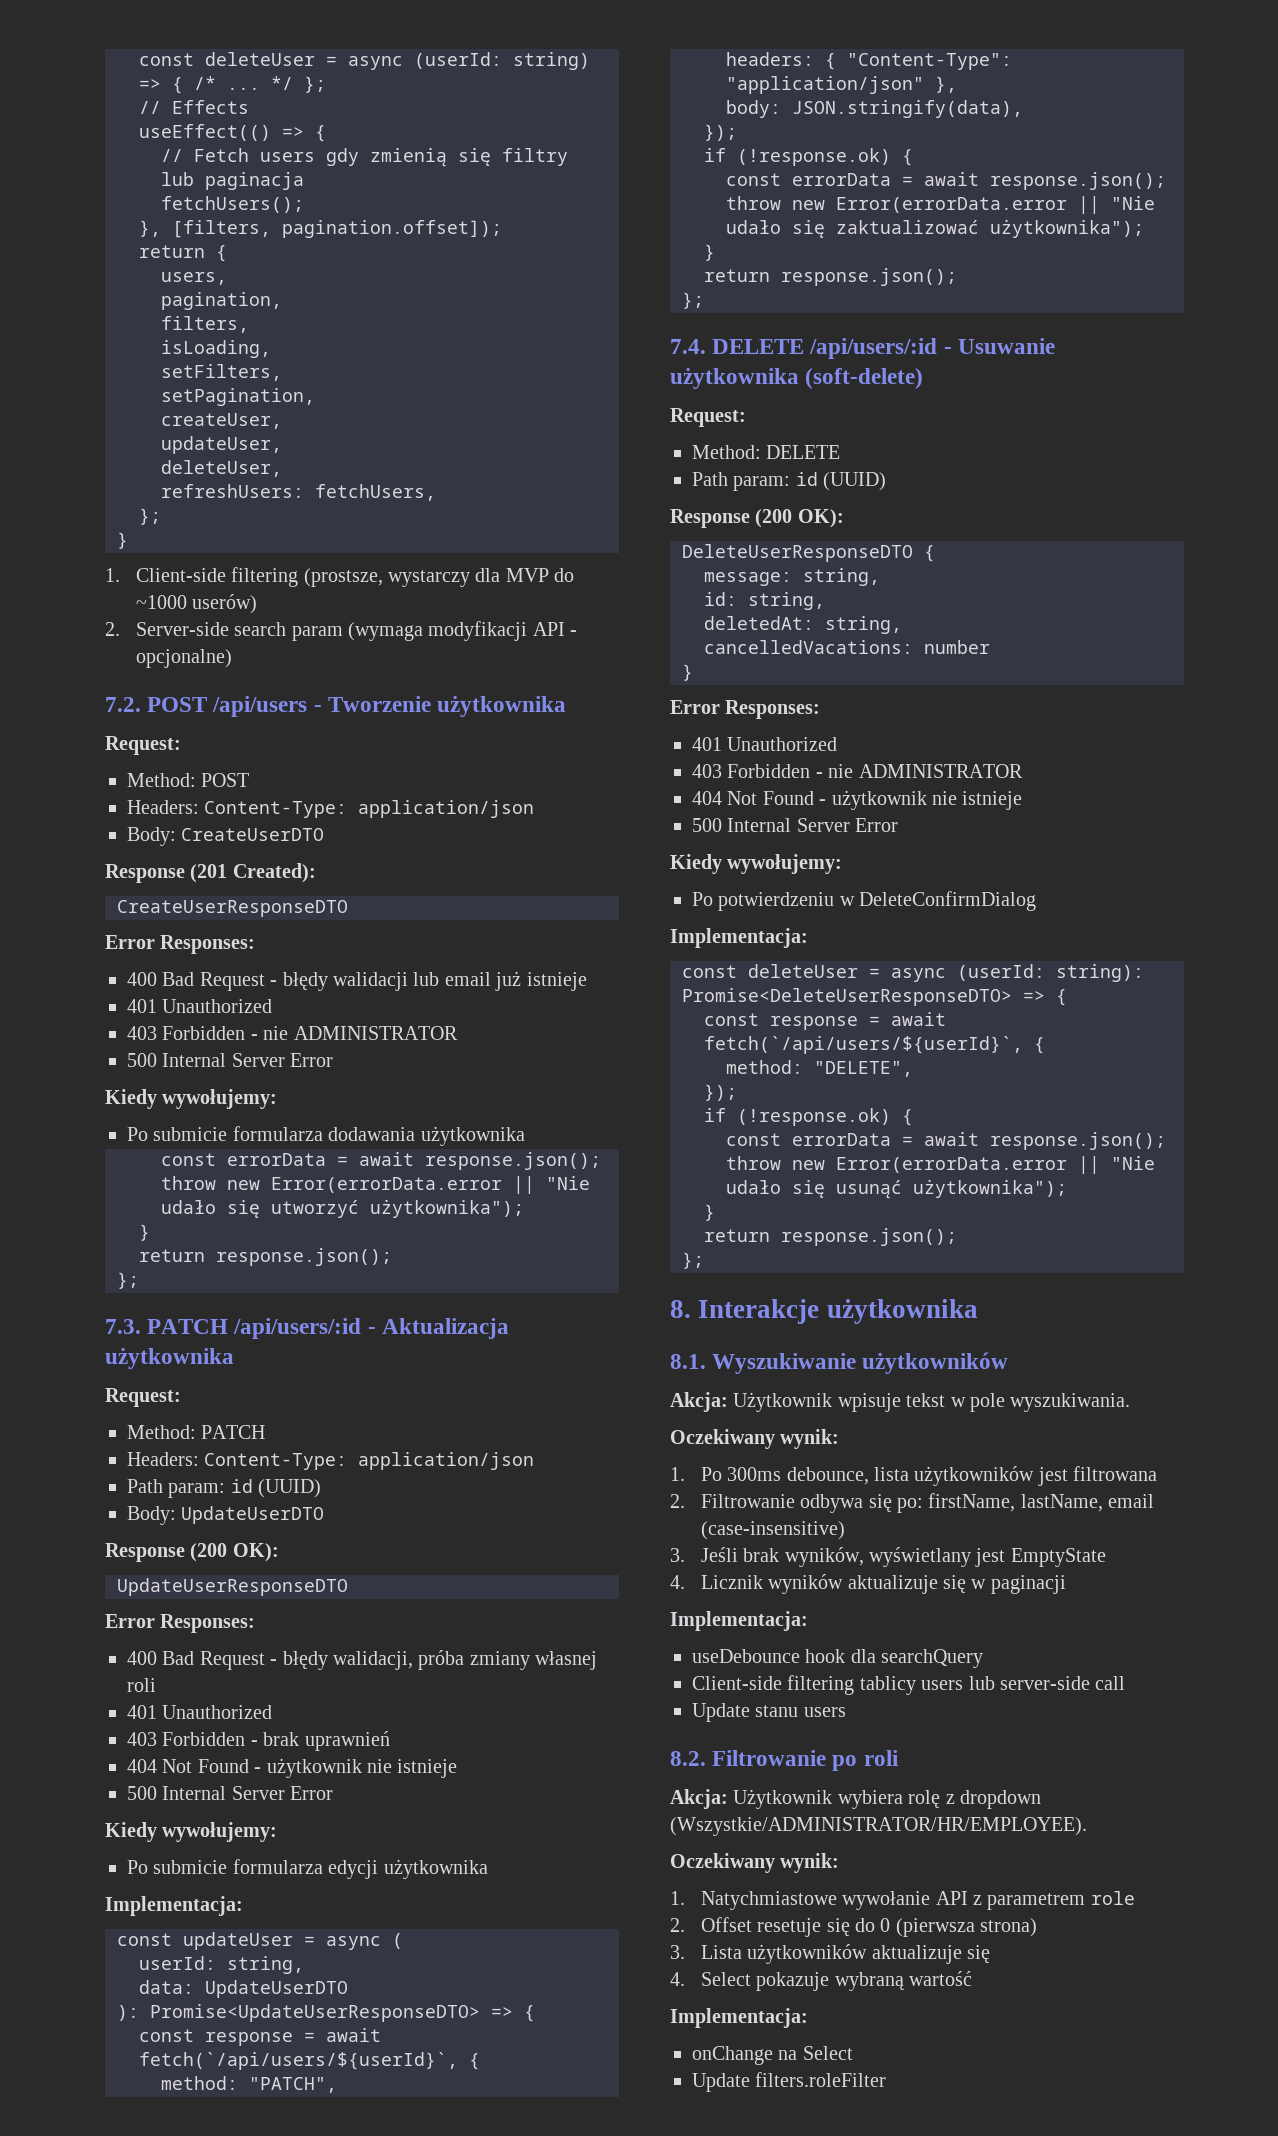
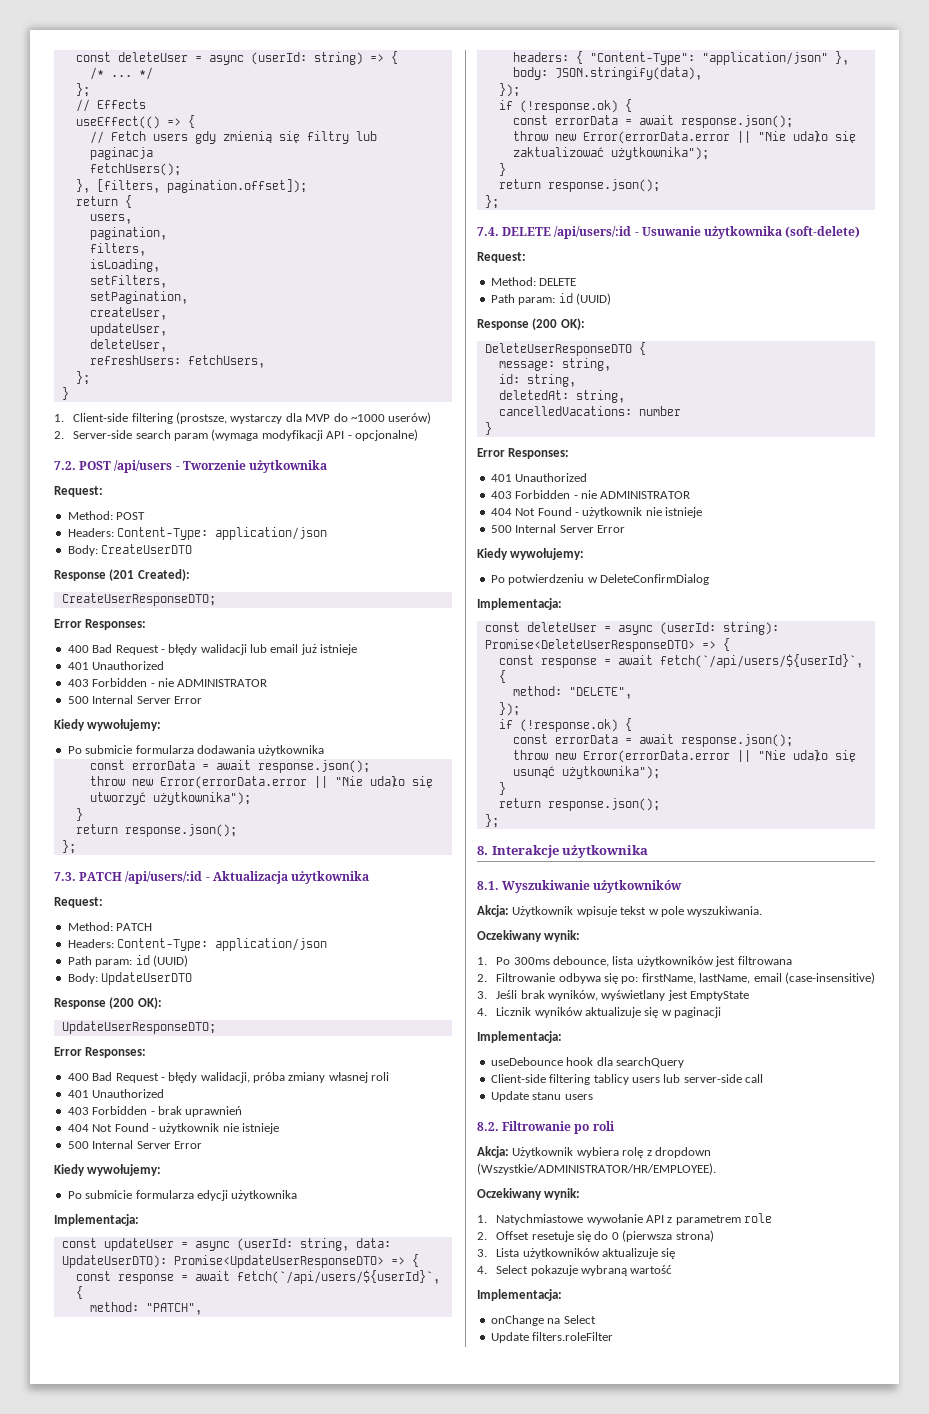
- const deleteUser = async (userId: string) => { /* ...
+ const deleteUser = async (userId: string) => {
+ /* ...
- */ };
+ */
+ };
- CreateUserResponseDTO
+ CreateUserResponseDTO;
- UpdateUserResponseDTO
+ UpdateUserResponseDTO;
- const updateUser = async (
- userId: string,
- data: UpdateUserDTO
- ): Promise<UpdateUserResponseDTO> => {
+ const updateUser = async (userId: string, data: UpdateUserDTO): Promise<UpdateUserResponseDTO> => {

